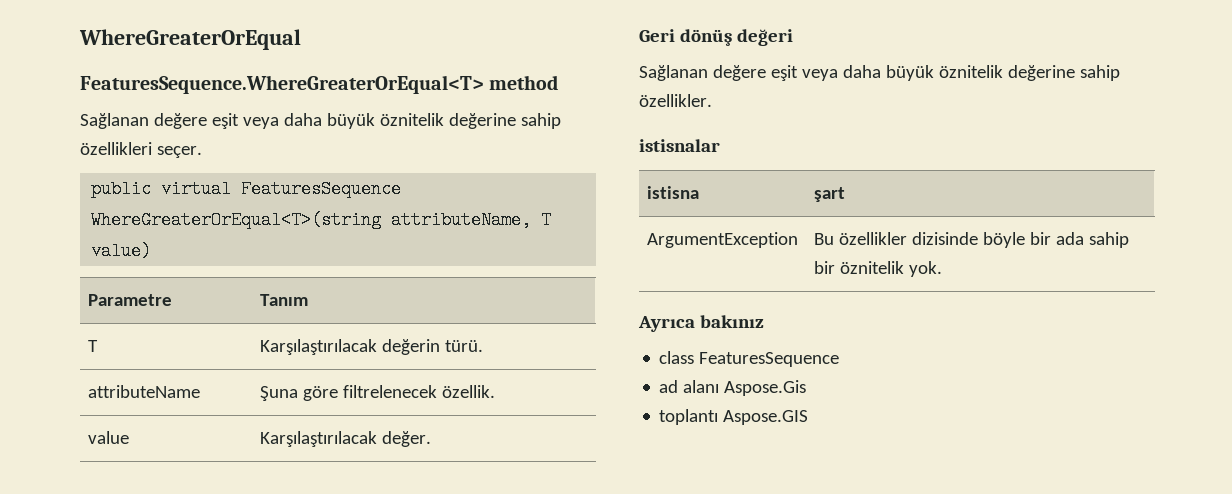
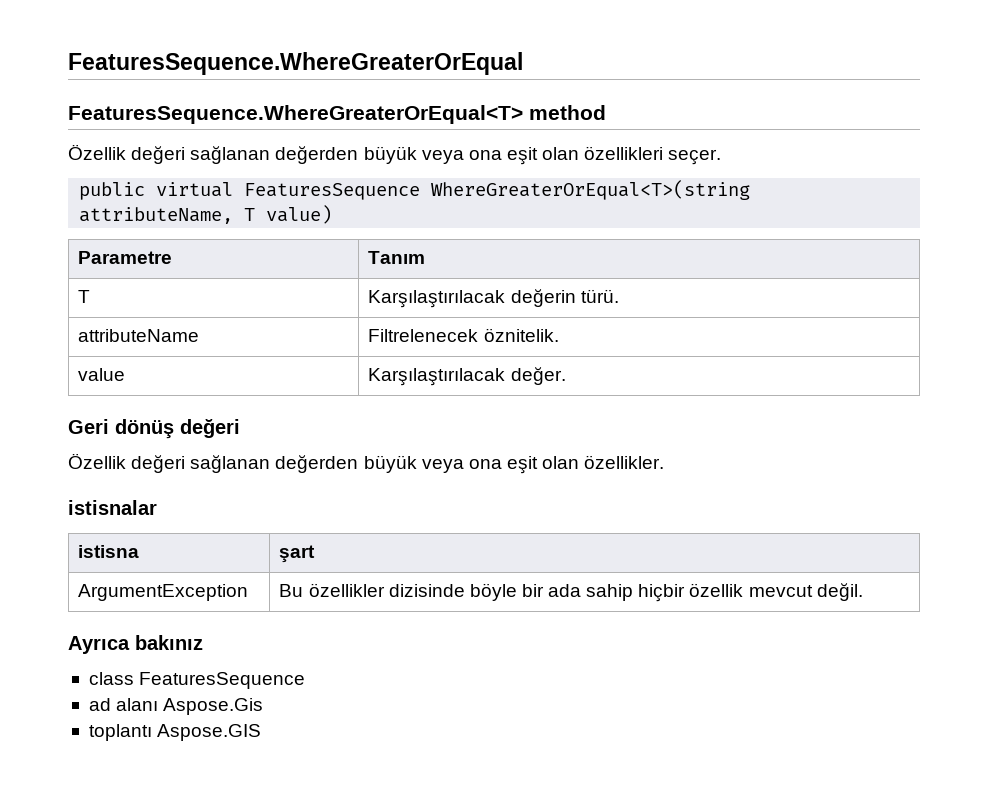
- WhereGreaterOrEqual
+ FeaturesSequence.WhereGreaterOrEqual
- Sağlanan değere eşit veya daha büyük öznitelik değerine sahip özellikleri seçer.
+ Özellik değeri sağlanan değerden büyük veya ona eşit olan özellikleri seçer.
- attributeName | Şuna göre filtrelenecek özellik.
+ attributeName | Filtrelenecek öznitelik.
- Sağlanan değere eşit veya daha büyük öznitelik değerine sahip özellikler.
+ Özellik değeri sağlanan değerden büyük veya ona eşit olan özellikler.
- ArgumentException | Bu özellikler dizisinde böyle bir ada sahip bir öznitelik yok.
+ ArgumentException | Bu özellikler dizisinde böyle bir ada sahip hiçbir özellik mevcut değil.

